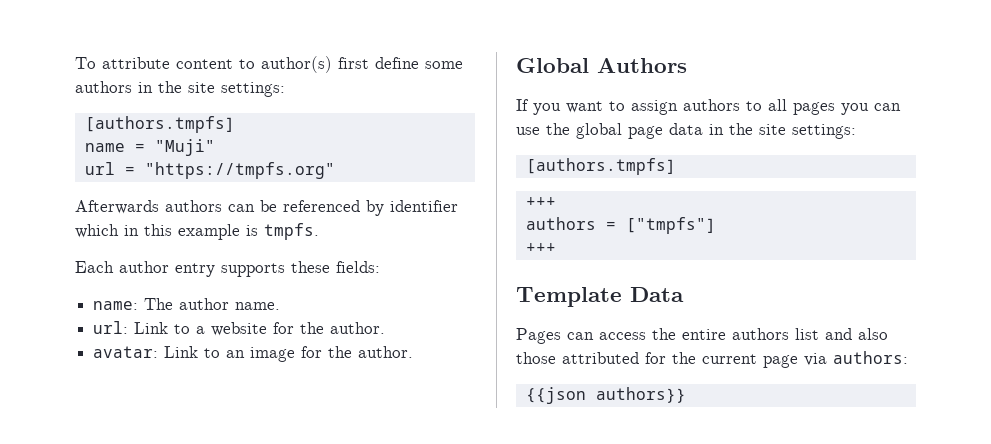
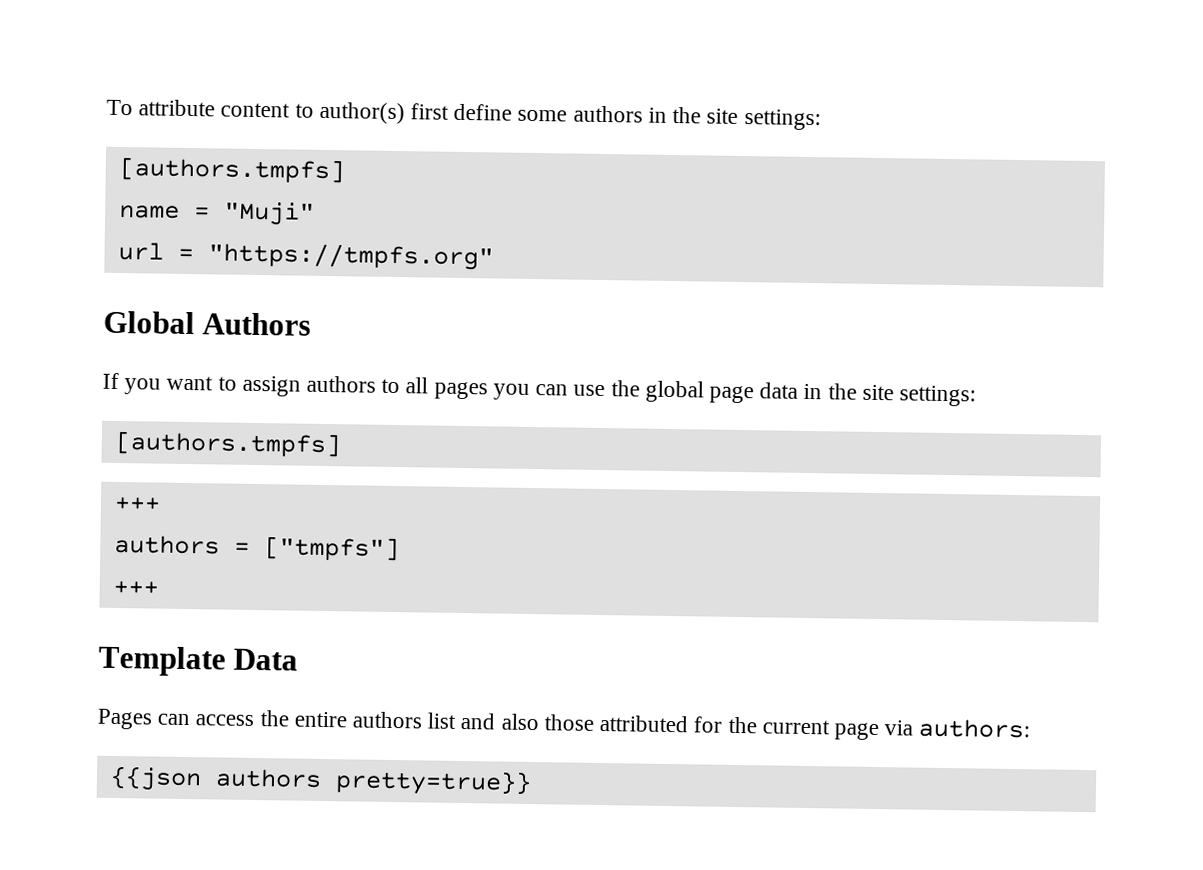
- Afterwards authors can be referenced by identifier which in this example is tmpfs.
- Each author entry supports these fields:
- name: The author name.
- url: Link to a website for the author.
- avatar: Link to an image for the author.
- {{json authors}}
+ {{json authors pretty=true}}

